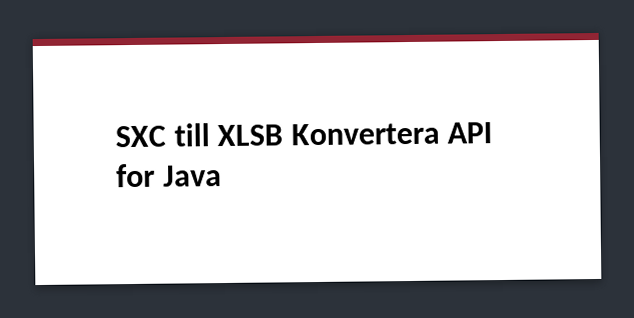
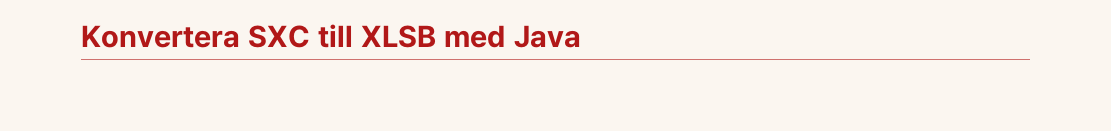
- SXC till XLSB Konvertera API for Java
+ Konvertera SXC till XLSB med Java

